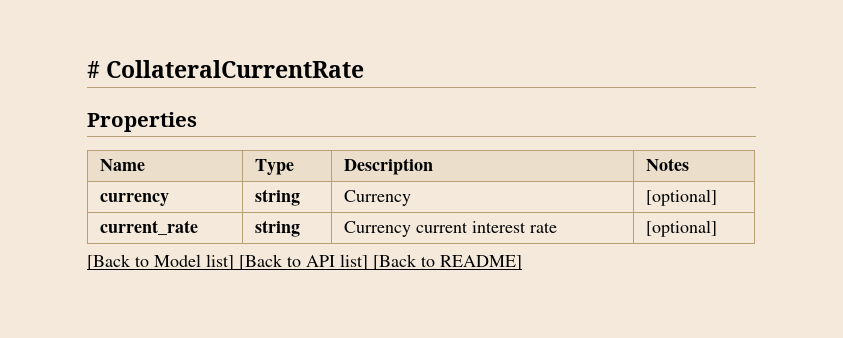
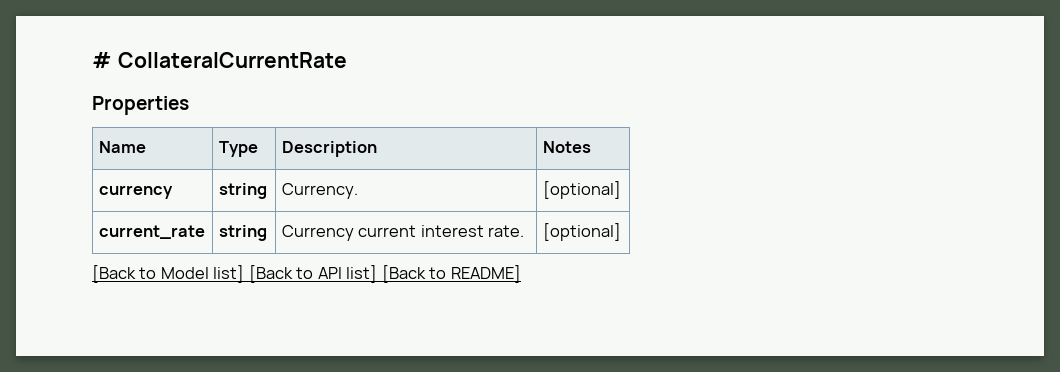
- currency | string | Currency | [optional]
+ currency | string | Currency. | [optional]
- current_rate | string | Currency current interest rate | [optional]
+ current_rate | string | Currency current interest rate. | [optional]

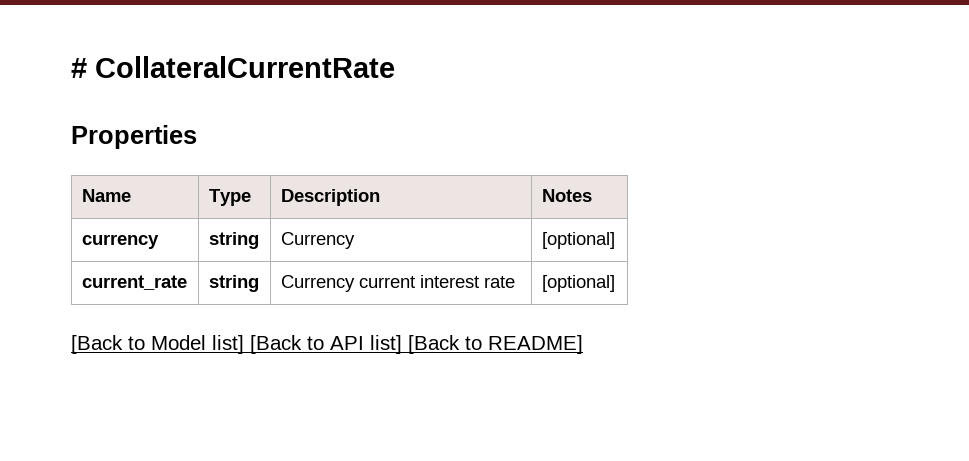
- currency | string | Currency. | [optional]
+ currency | string | Currency | [optional]
- current_rate | string | Currency current interest rate. | [optional]
+ current_rate | string | Currency current interest rate | [optional]

